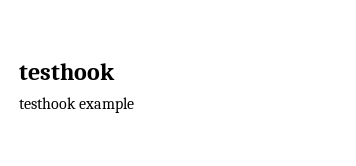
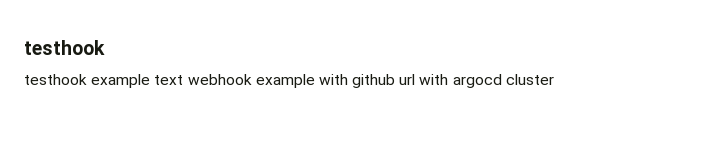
- testhook example
+ testhook example text webhook example with github url with argocd cluster

